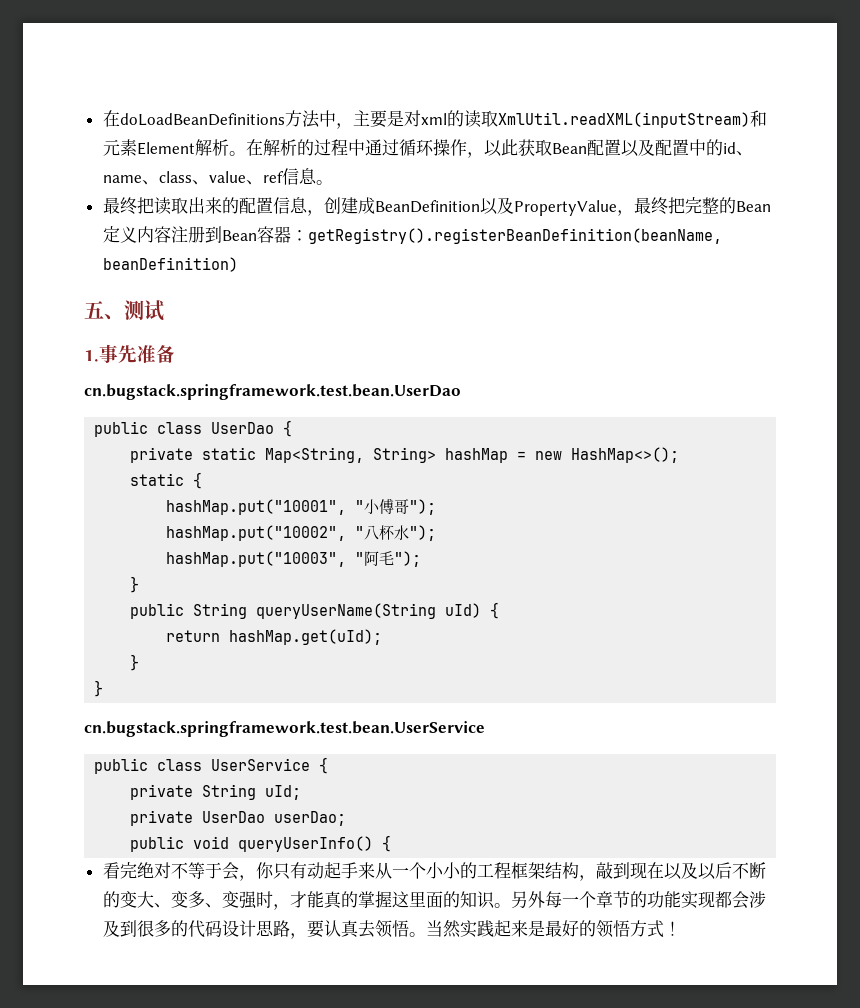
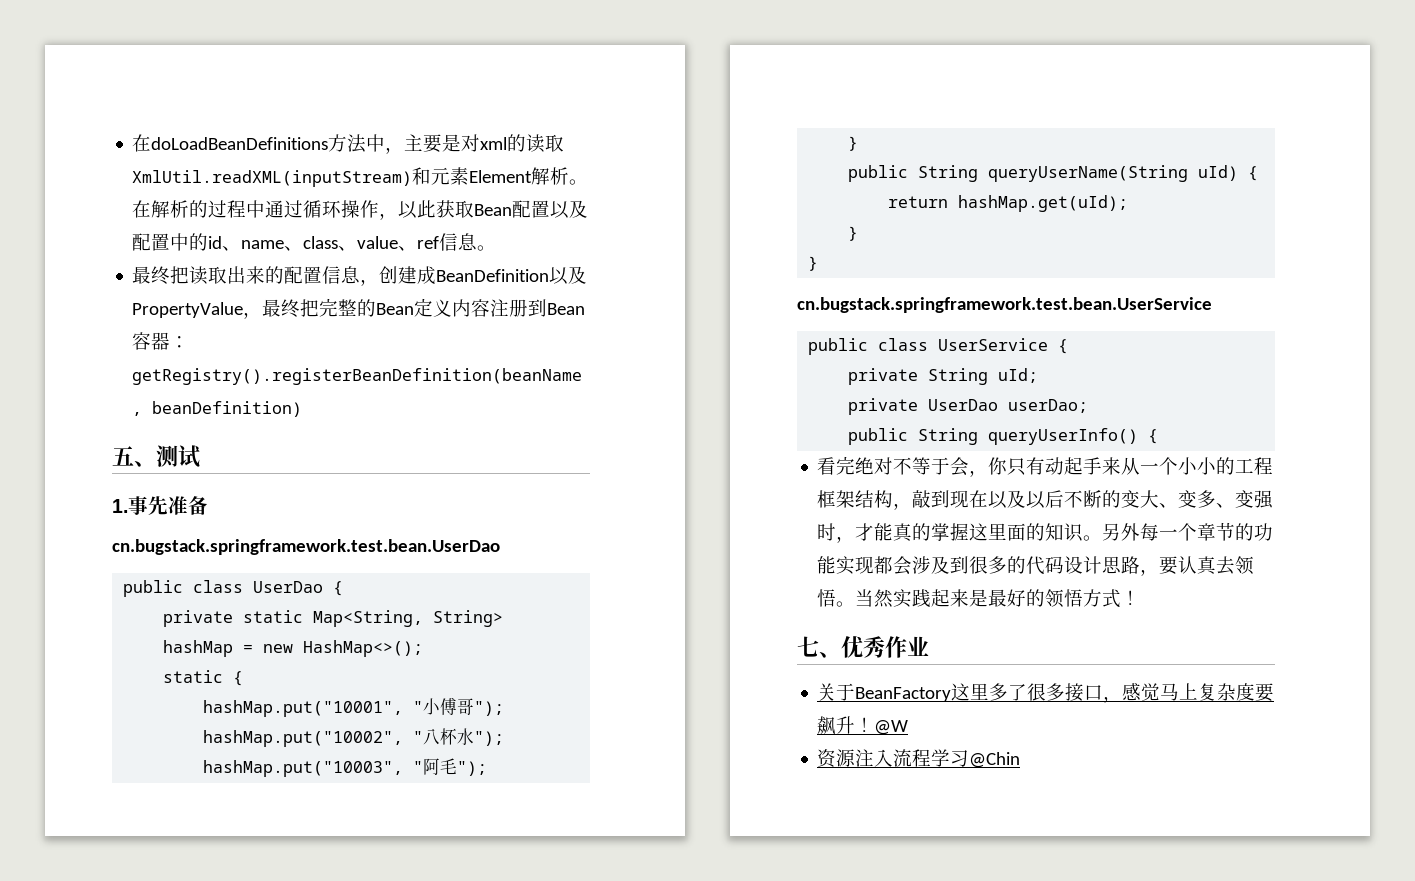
- public void queryUserInfo() {
+ public String queryUserInfo() {
+ 七、优秀作业
+ 关于BeanFactory这里多了很多接口，感觉马上复杂度要飙升！@W
+ 资源注入流程学习@Chin

